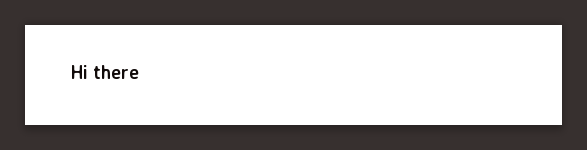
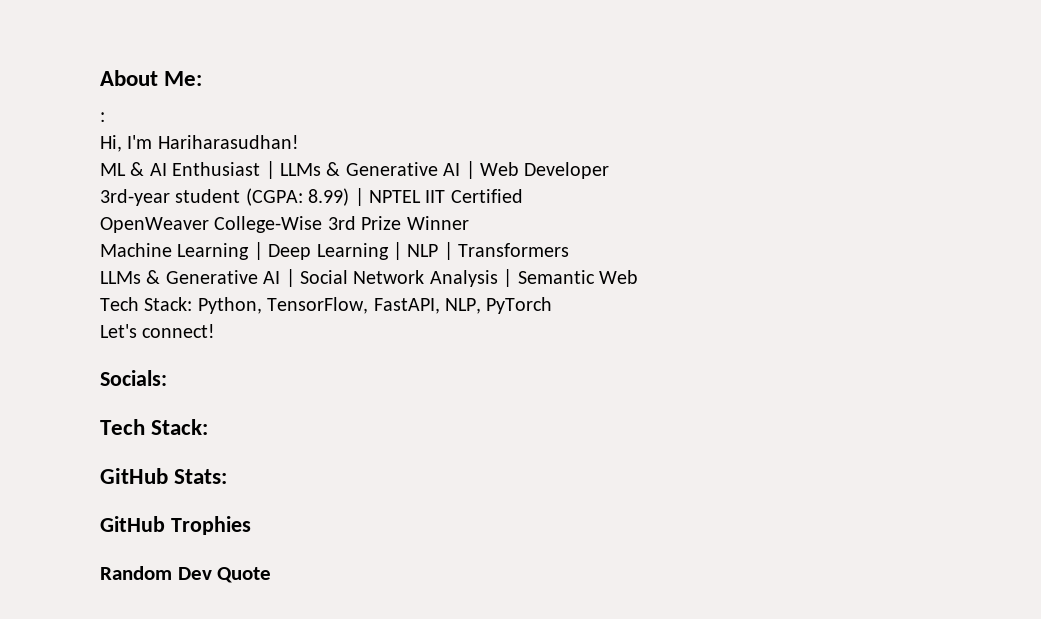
- Hi there
+ About Me:
+ :
+ Hi, I'm Hariharasudhan!
+ ML & AI Enthusiast | LLMs & Generative AI | Web Developer
+ 3rd-year student (CGPA: 8.99) | NPTEL IIT Certified
+ OpenWeaver College-Wise 3rd Prize Winner
+ Machine Learning | Deep Learning | NLP | Transformers
+ LLMs & Generative AI | Social Network Analysis | Semantic Web
+ Tech Stack: Python, TensorFlow, FastAPI, NLP, PyTorch
+ Let's connect!
+ Socials:
+ Tech Stack:
+ GitHub Stats:
+ GitHub Trophies
+ Random Dev Quote

